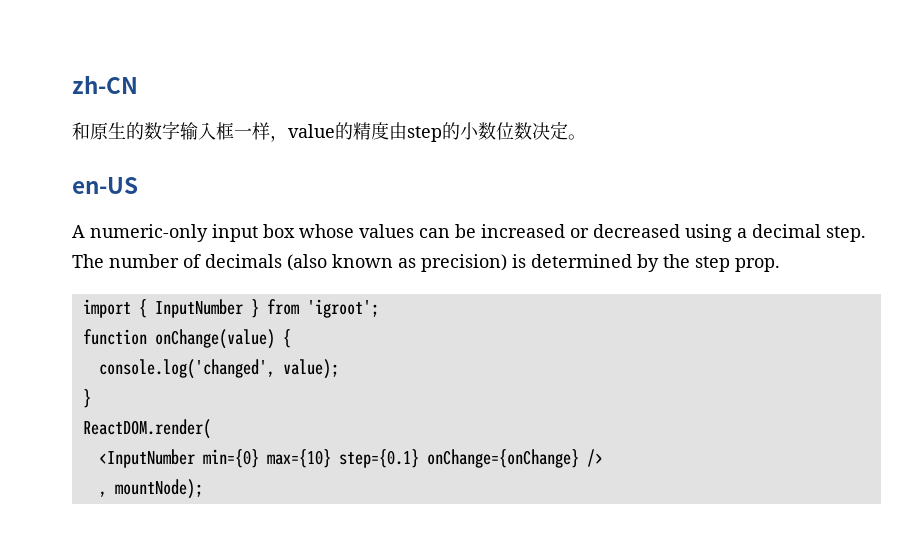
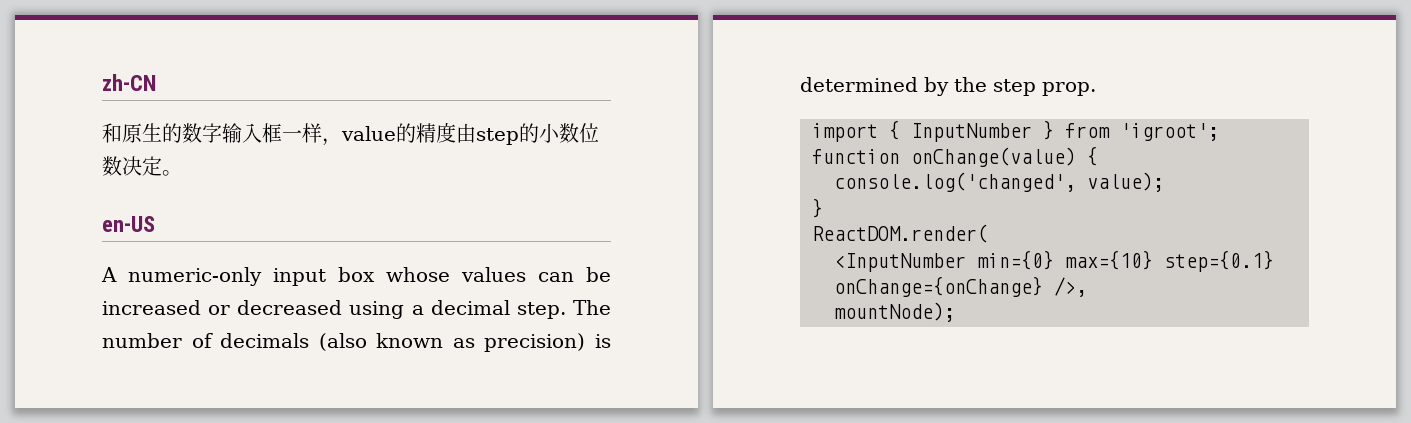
- <InputNumber min={0} max={10} step={0.1} onChange={onChange} />
- , mountNode);
+ <InputNumber min={0} max={10} step={0.1} onChange={onChange} />,
+ mountNode);

